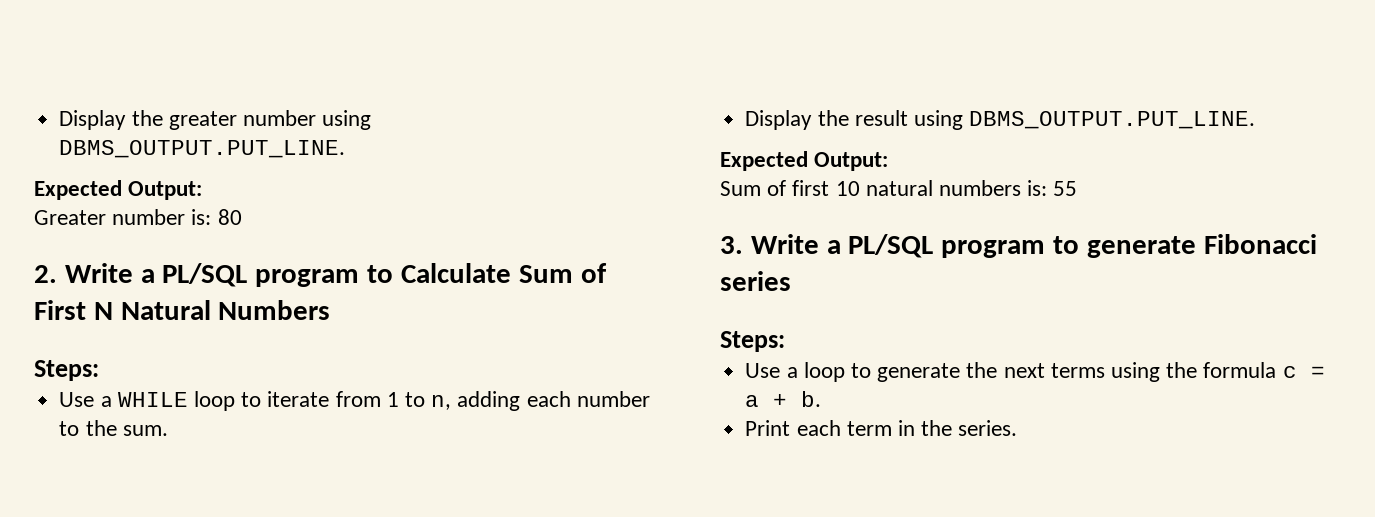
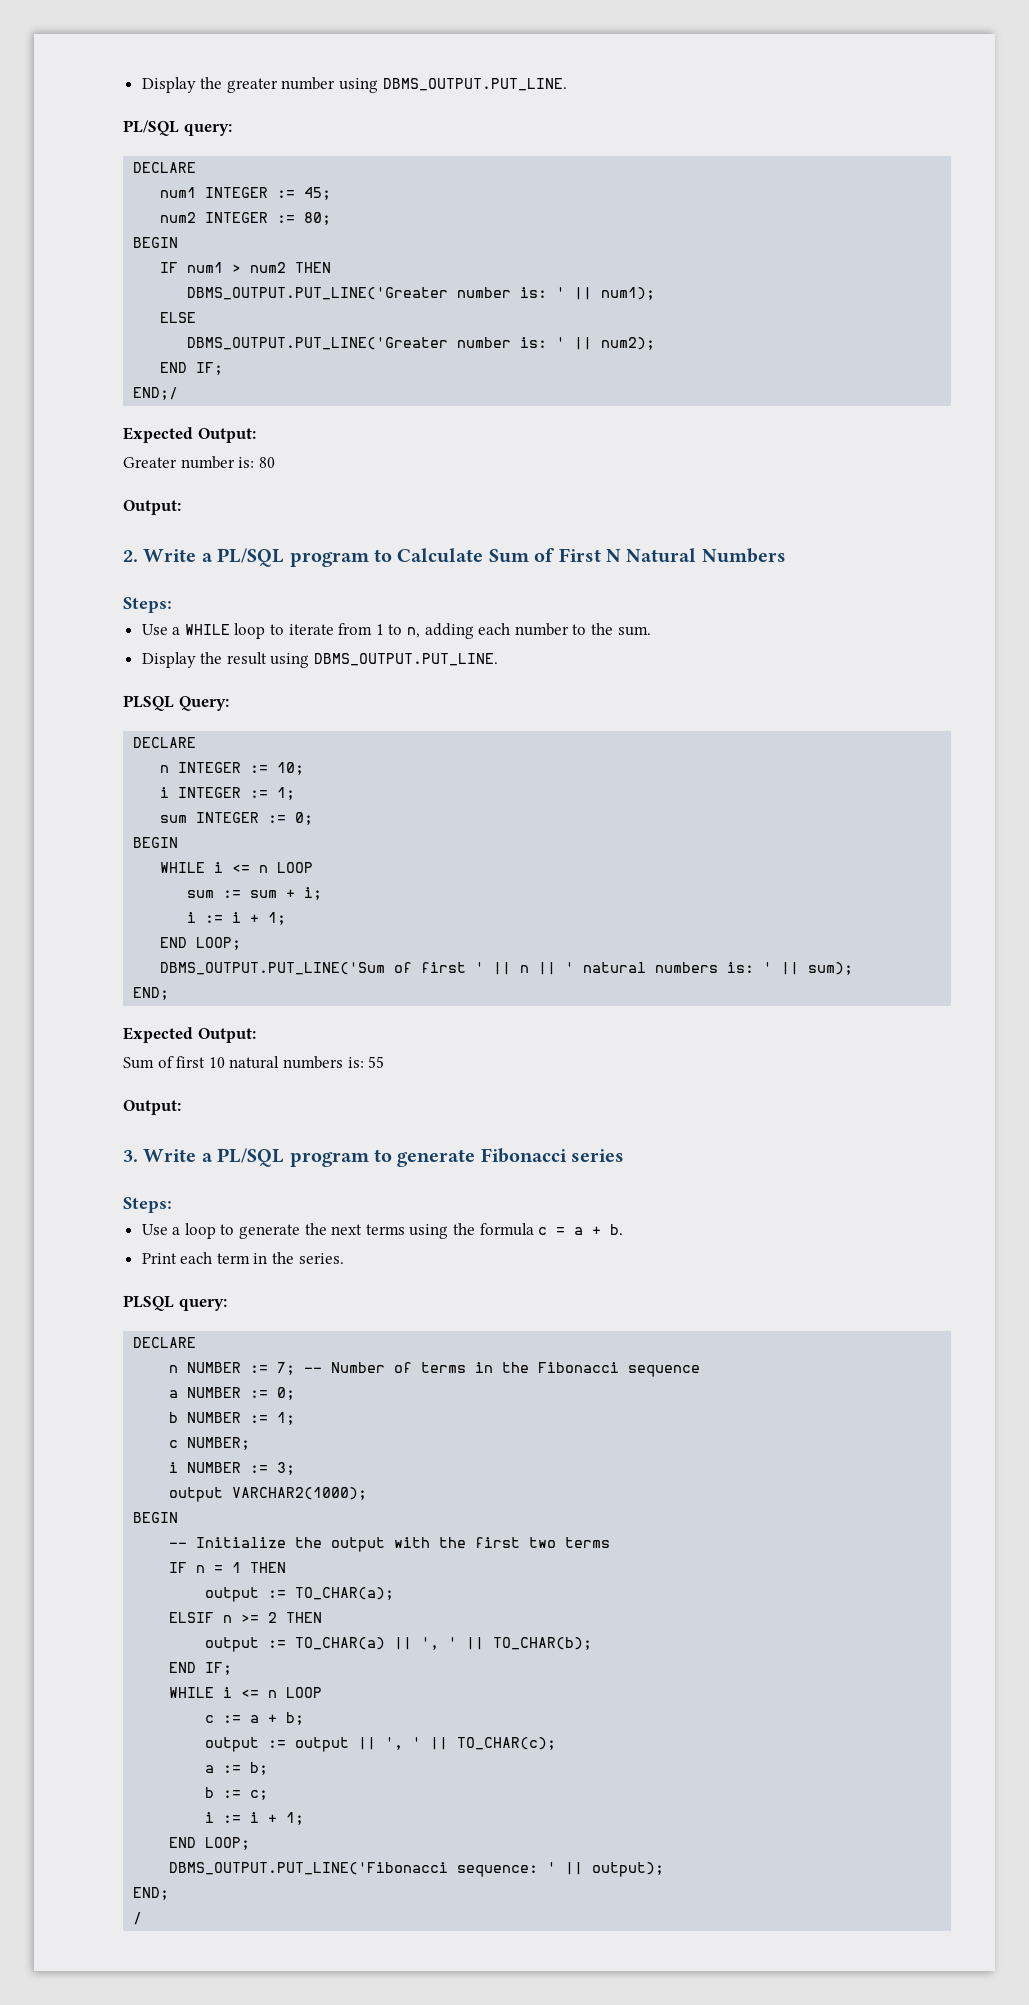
+ PL/SQL query:
+ DECLARE
+ num1 INTEGER := 45;
+ num2 INTEGER := 80;
+ BEGIN
+ IF num1 > num2 THEN
+ DBMS_OUTPUT.PUT_LINE('Greater number is: ' || num1);
+ ELSE
+ DBMS_OUTPUT.PUT_LINE('Greater number is: ' || num2);
+ END IF;
+ END;/
  Greater number is: 80
+ Output:
+ PLSQL Query:
+ DECLARE
+ n INTEGER := 10;
+ i INTEGER := 1;
+ sum INTEGER := 0;
+ BEGIN
+ WHILE i <= n LOOP
+ sum := sum + i;
+ i := i + 1;
+ END LOOP;
+ DBMS_OUTPUT.PUT_LINE('Sum of first ' || n || ' natural numbers is: ' || sum);
+ END;
  Sum of first 10 natural numbers is: 55
+ Output:
+ PLSQL query:
+ DECLARE
+ n NUMBER := 7; -- Number of terms in the Fibonacci sequence
+ a NUMBER := 0;
+ b NUMBER := 1;
+ c NUMBER;
+ i NUMBER := 3;
+ output VARCHAR2(1000);
+ BEGIN
+ -- Initialize the output with the first two terms
+ IF n = 1 THEN
+ output := TO_CHAR(a);
+ ELSIF n >= 2 THEN
+ output := TO_CHAR(a) || ', ' || TO_CHAR(b);
+ END IF;
+ WHILE i <= n LOOP
+ c := a + b;
+ output := output || ', ' || TO_CHAR(c);
+ a := b;
+ b := c;
+ i := i + 1;
+ END LOOP;
+ DBMS_OUTPUT.PUT_LINE('Fibonacci sequence: ' || output);
+ END;
+ /

